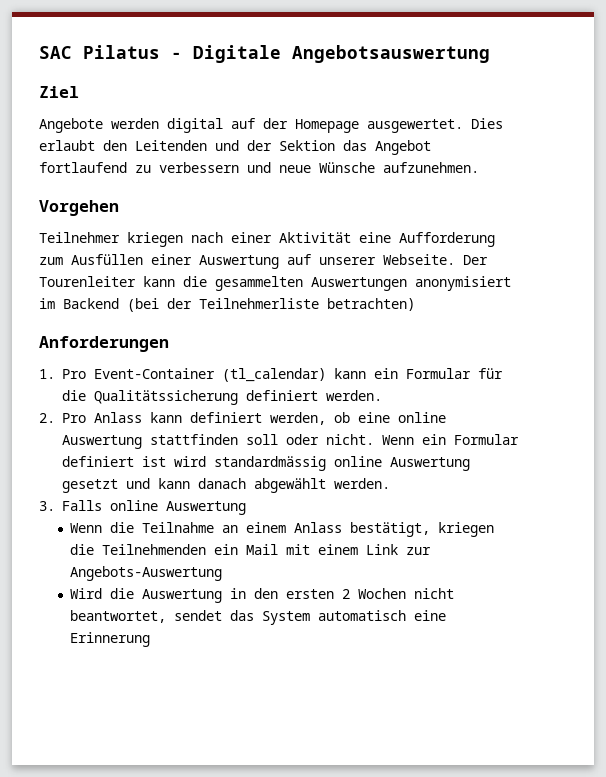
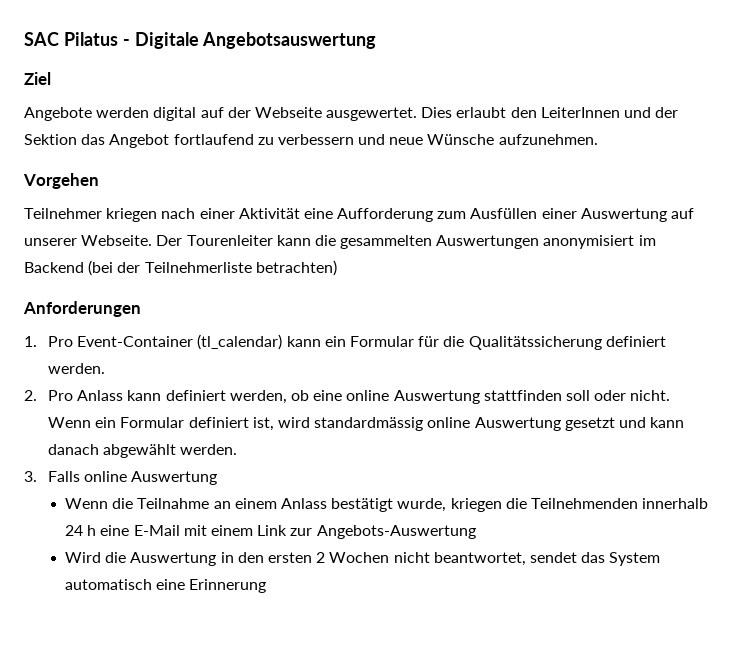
- Angebote werden digital auf der Homepage ausgewertet.
+ Angebote werden digital auf der Webseite ausgewertet.
- Dies erlaubt den Leitenden und der Sektion das Angebot fortlaufend zu verbessern und neue Wünsche aufzunehmen.
+ Dies erlaubt den LeiterInnen und der Sektion das Angebot fortlaufend zu verbessern und neue Wünsche aufzunehmen.
- Wenn ein Formular definiert ist wird standardmässig online Auswertung gesetzt und kann danach abgewählt werden.
+ Wenn ein Formular definiert ist, wird standardmässig online Auswertung gesetzt und kann danach abgewählt werden.
- Wenn die Teilnahme an einem Anlass bestätigt, kriegen die Teilnehmenden ein Mail mit einem Link zur Angebots-Auswertung
+ Wenn die Teilnahme an einem Anlass bestätigt wurde, kriegen die Teilnehmenden innerhalb 24 h eine E-Mail mit einem Link zur Angebots-Auswertung

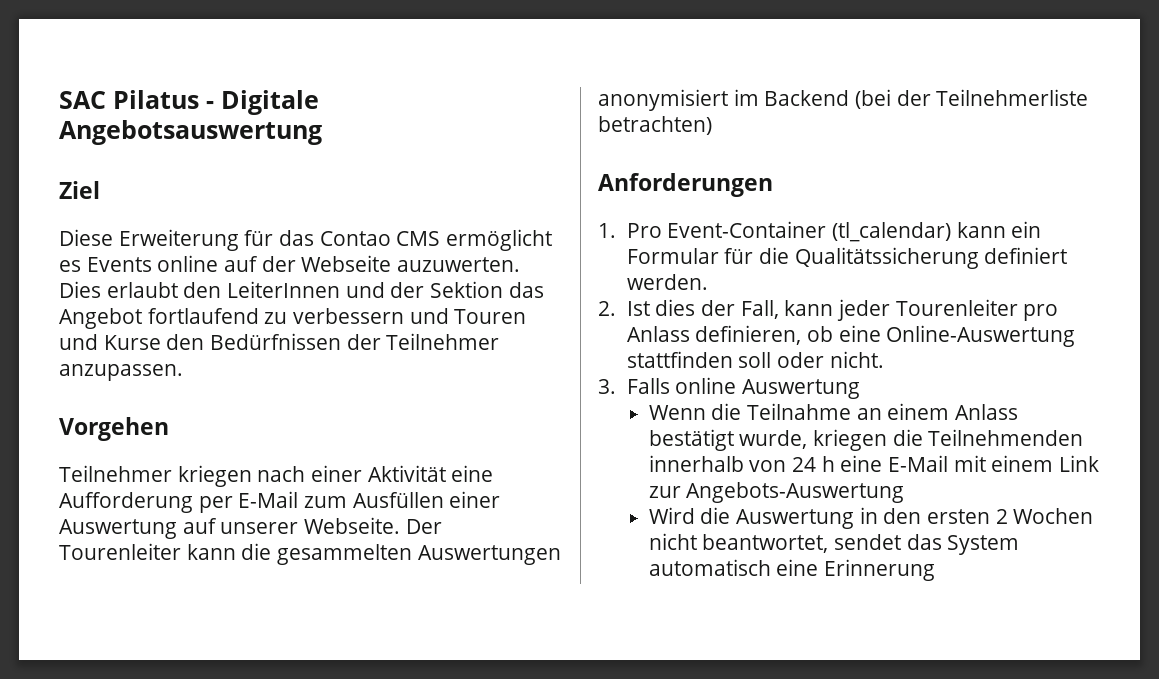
- Angebote werden digital auf der Webseite ausgewertet.
+ Diese Erweiterung für das Contao CMS ermöglicht es Events online auf der Webseite auzuwerten.
- Dies erlaubt den LeiterInnen und der Sektion das Angebot fortlaufend zu verbessern und neue Wünsche aufzunehmen.
+ Dies erlaubt den LeiterInnen und der Sektion das Angebot fortlaufend zu verbessern und Touren und Kurse den Bedürfnissen der Teilnehmer anzupassen.
- Teilnehmer kriegen nach einer Aktivität eine Aufforderung zum Ausfüllen einer Auswertung auf unserer Webseite.
+ Teilnehmer kriegen nach einer Aktivität eine Aufforderung per E-Mail zum Ausfüllen einer Auswertung auf unserer Webseite.
- 2. Pro Anlass kann definiert werden, ob eine online Auswertung stattfinden soll oder nicht. Wenn ein Formular definiert ist, wird standardmässig online Auswertung gesetzt und kann danach abgewählt werden.
+ 2. Ist dies der Fall, kann jeder Tourenleiter pro Anlass definieren, ob eine Online-Auswertung stattfinden soll oder nicht.
- Wenn die Teilnahme an einem Anlass bestätigt wurde, kriegen die Teilnehmenden innerhalb 24 h eine E-Mail mit einem Link zur Angebots-Auswertung
+ Wenn die Teilnahme an einem Anlass bestätigt wurde, kriegen die Teilnehmenden innerhalb von 24 h eine E-Mail mit einem Link zur Angebots-Auswertung

